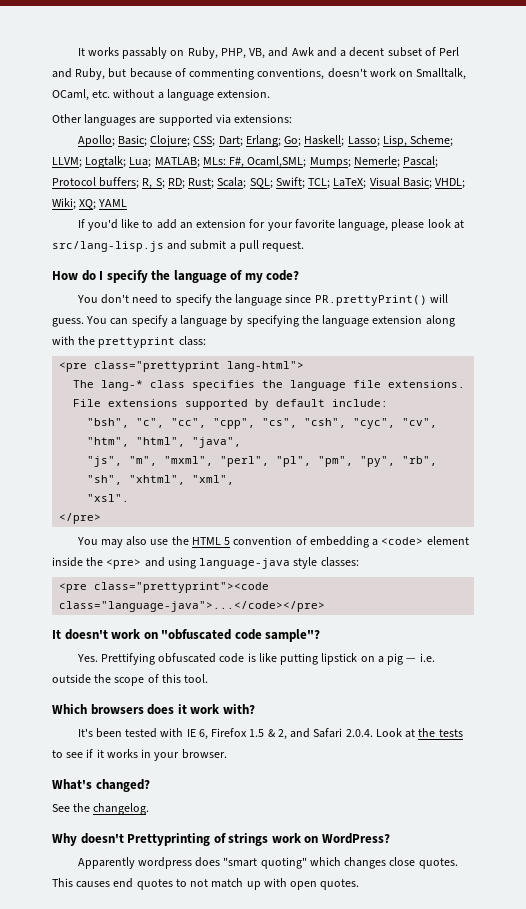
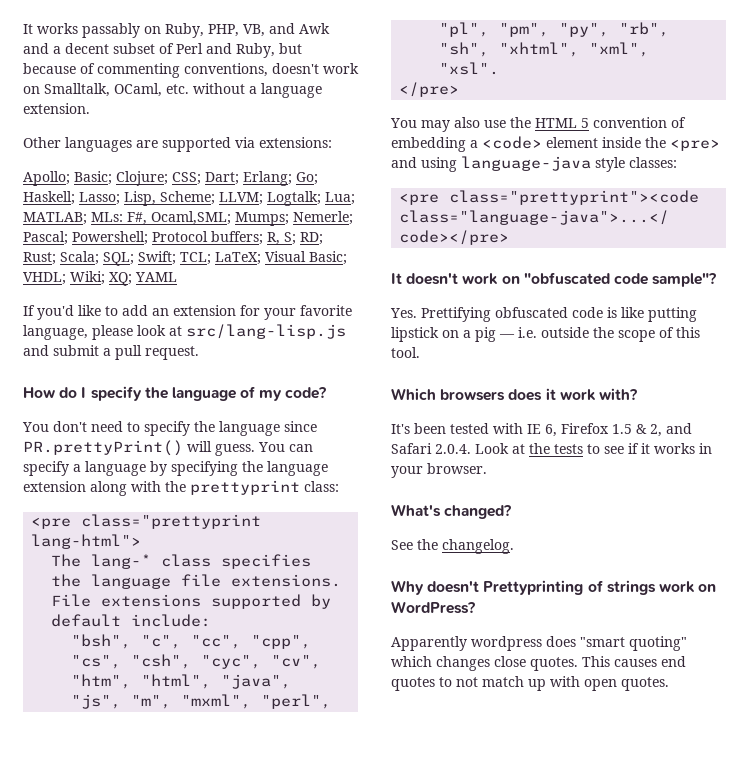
- Apollo; Basic; Clojure; CSS; Dart; Erlang; Go; Haskell; Lasso; Lisp, Scheme; LLVM; Logtalk; Lua; MATLAB; MLs: F#, Ocaml,SML; Mumps; Nemerle; Pascal; Protocol buffers; R, S; RD; Rust; Scala; SQL; Swift; TCL; LaTeX; Visual Basic; VHDL; Wiki; XQ; YAML
+ Apollo; Basic; Clojure; CSS; Dart; Erlang; Go; Haskell; Lasso; Lisp, Scheme; LLVM; Logtalk; Lua; MATLAB; MLs: F#, Ocaml,SML; Mumps; Nemerle; Pascal; Powershell; Protocol buffers; R, S; RD; Rust; Scala; SQL; Swift; TCL; LaTeX; Visual Basic; VHDL; Wiki; XQ; YAML

